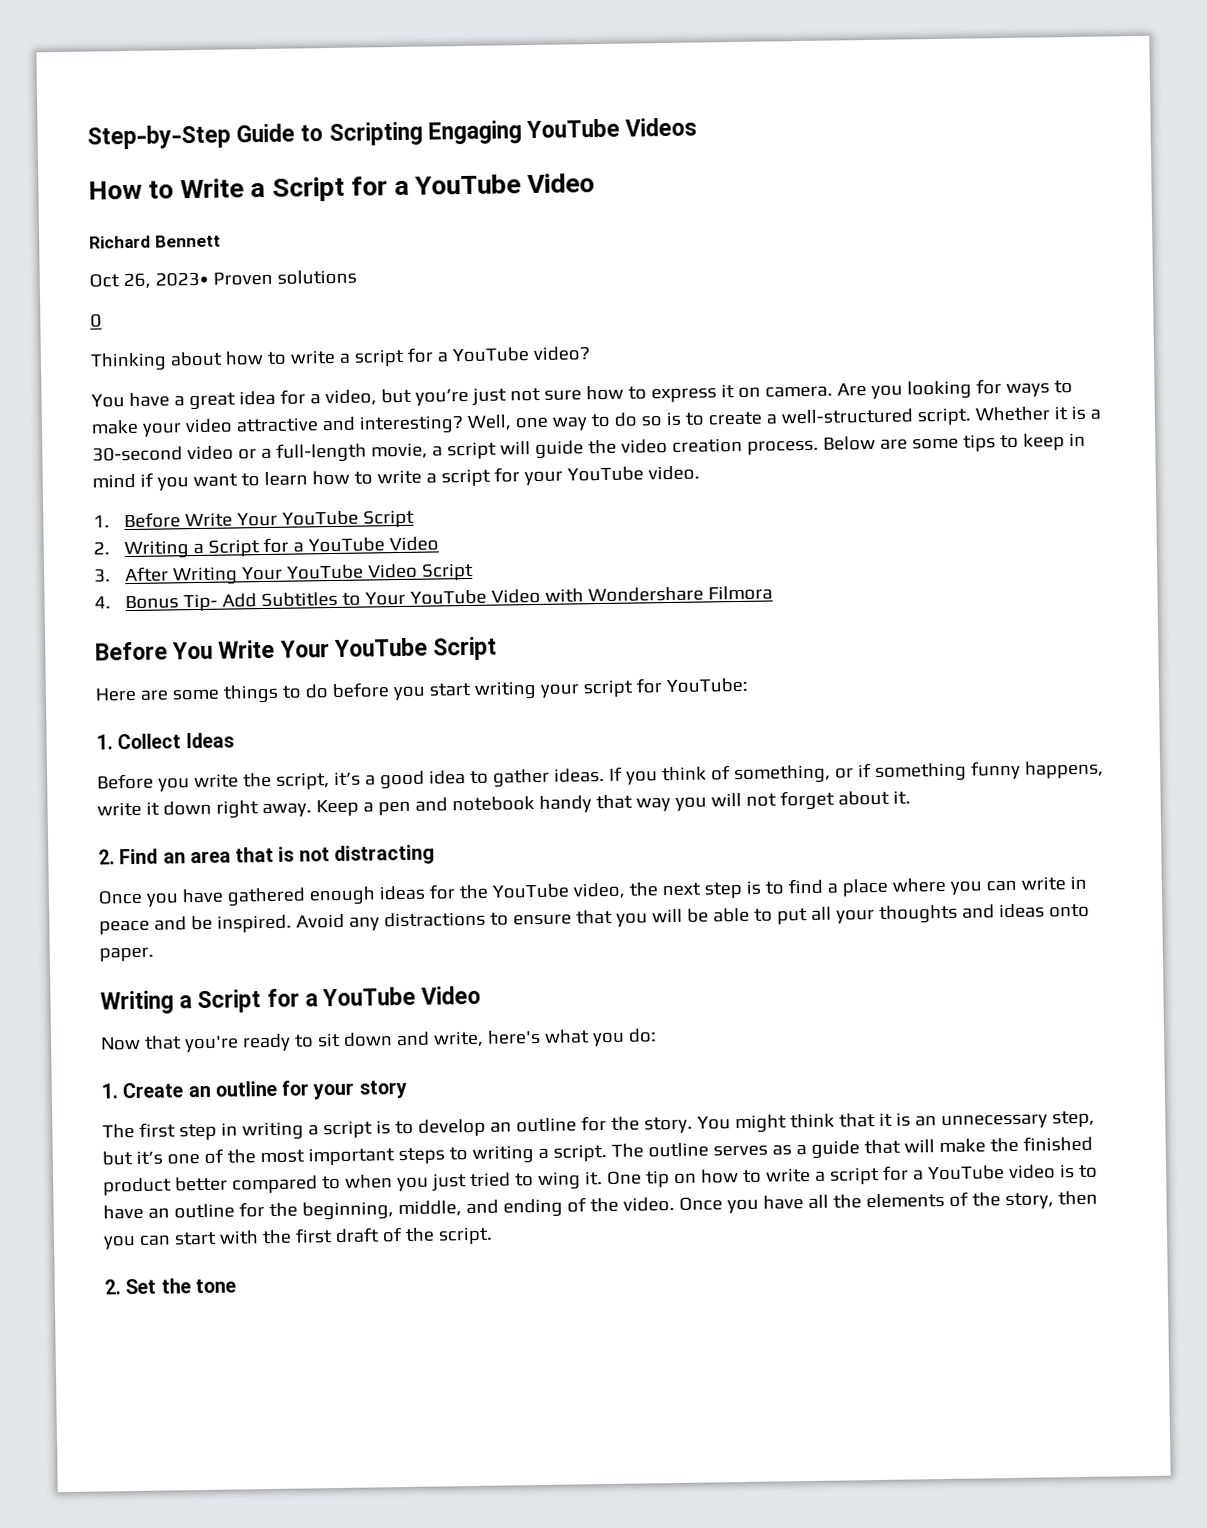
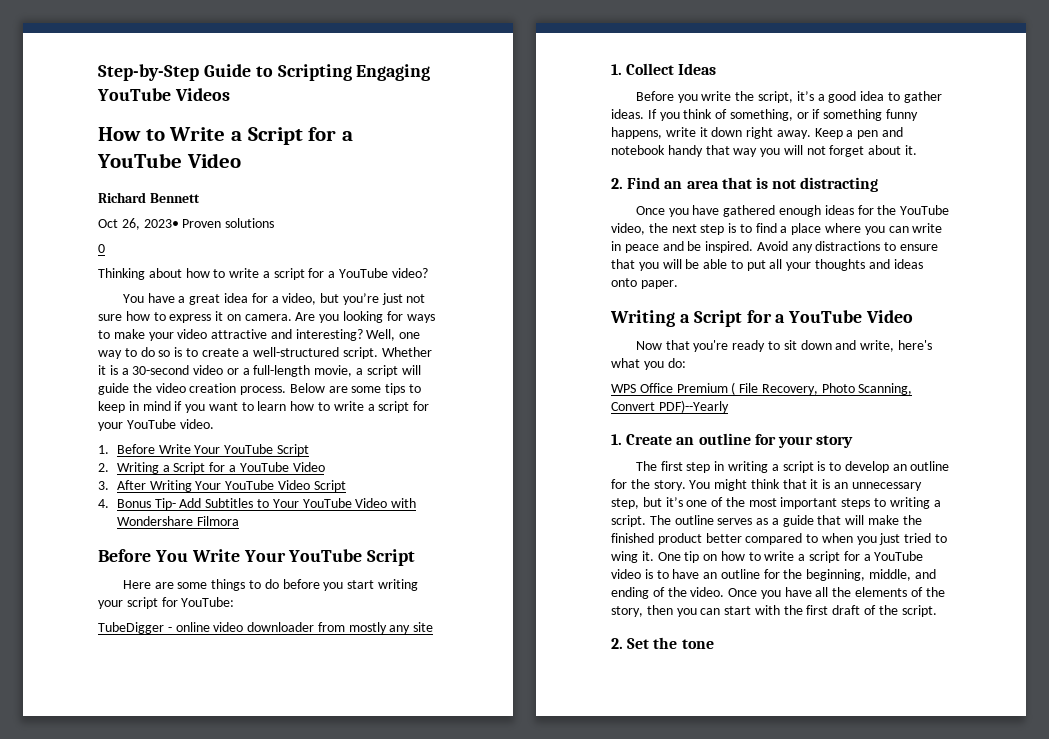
+ TubeDigger - online video downloader from mostly any site
+ WPS Office Premium ( File Recovery, Photo Scanning, Convert PDF)--Yearly

